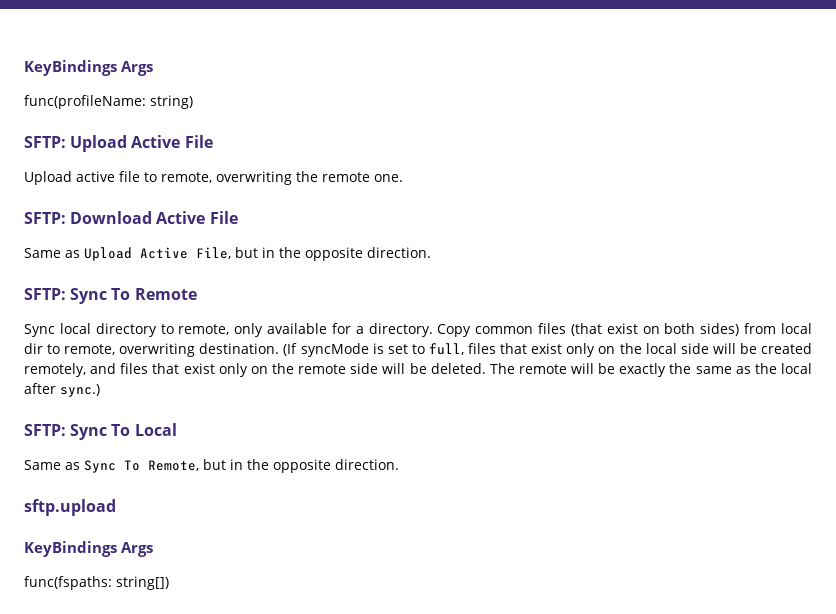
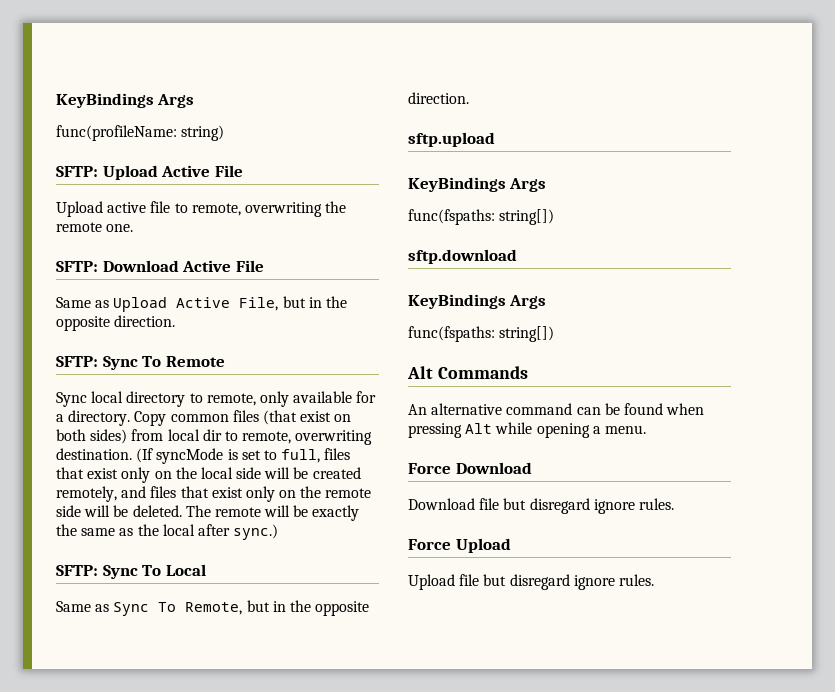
+ sftp.download
+ KeyBindings Args
+ func(fspaths: string[])
+ Alt Commands
+ An alternative command can be found when pressing Alt while opening a menu.
+ Force Download
+ Download file but disregard ignore rules.
+ Force Upload
+ Upload file but disregard ignore rules.

